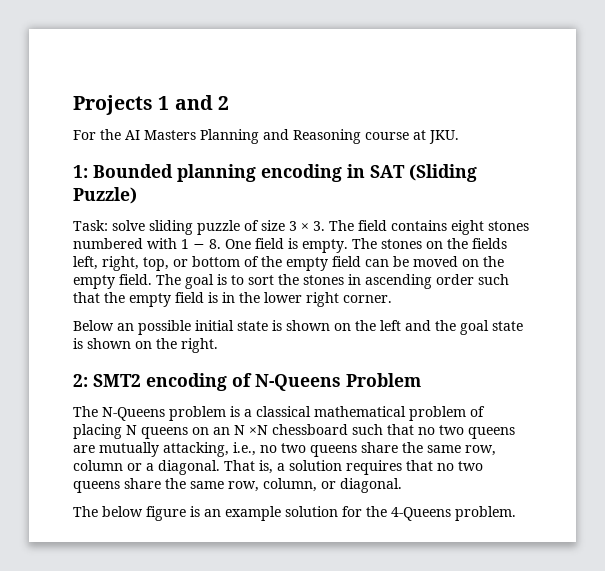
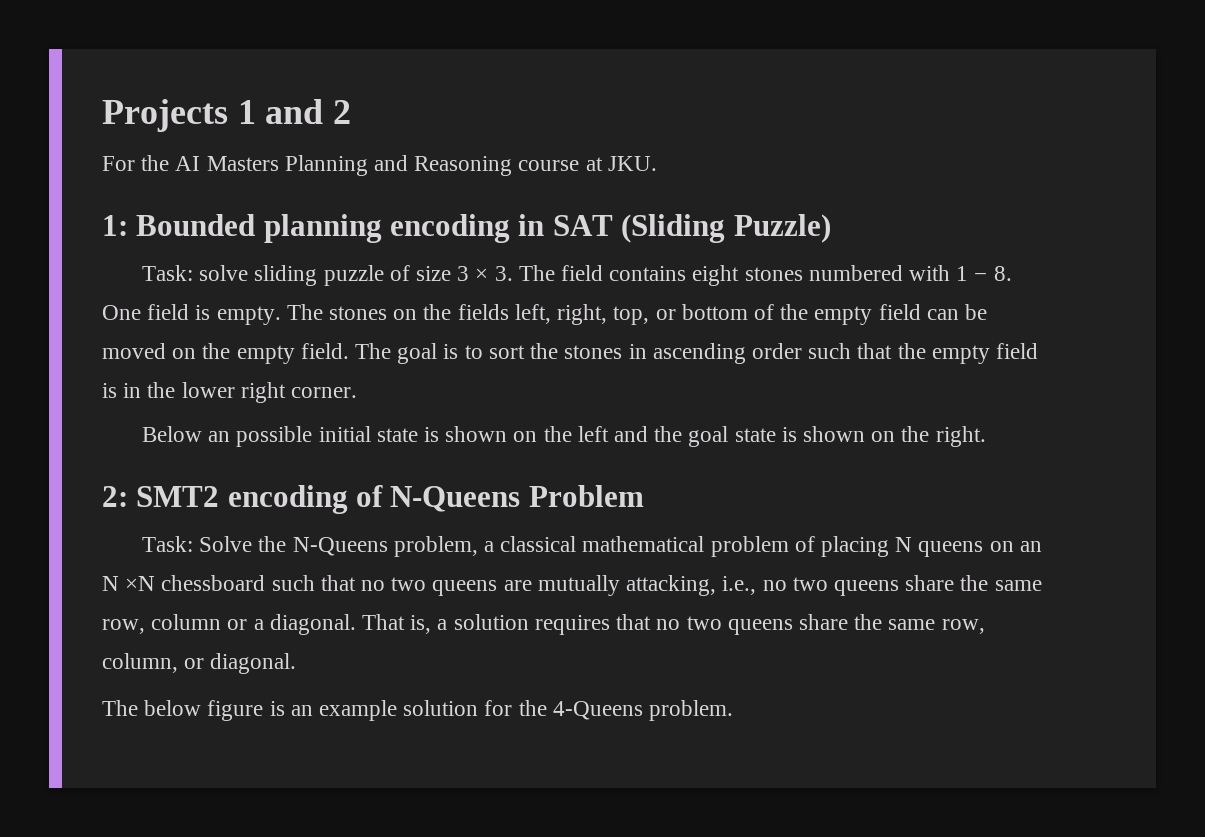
- The N-Queens problem is a classical mathematical problem of placing N queens on an N ×N chessboard such that no two queens are mutually attacking, i.e., no two queens share the same row, column or a diagonal.
+ Task: Solve the N-Queens problem, a classical mathematical problem of placing N queens on an N ×N chessboard such that no two queens are mutually attacking, i.e., no two queens share the same row, column or a diagonal.

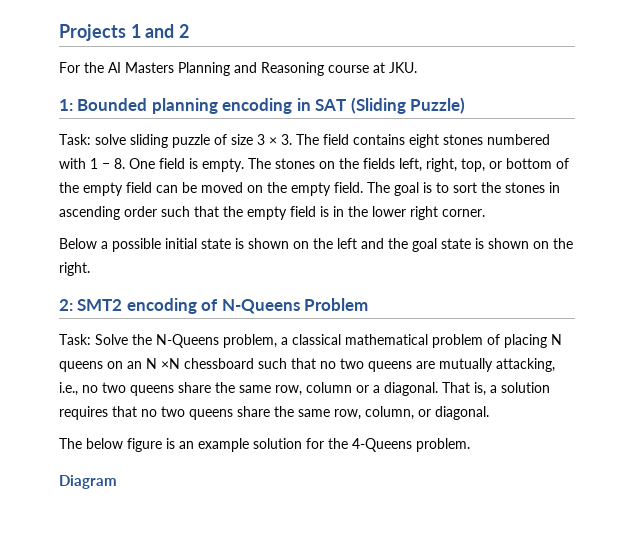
- Below an possible initial state is shown on the left and the goal state is shown on the right.
+ Below a possible initial state is shown on the left and the goal state is shown on the right.
+ Diagram

